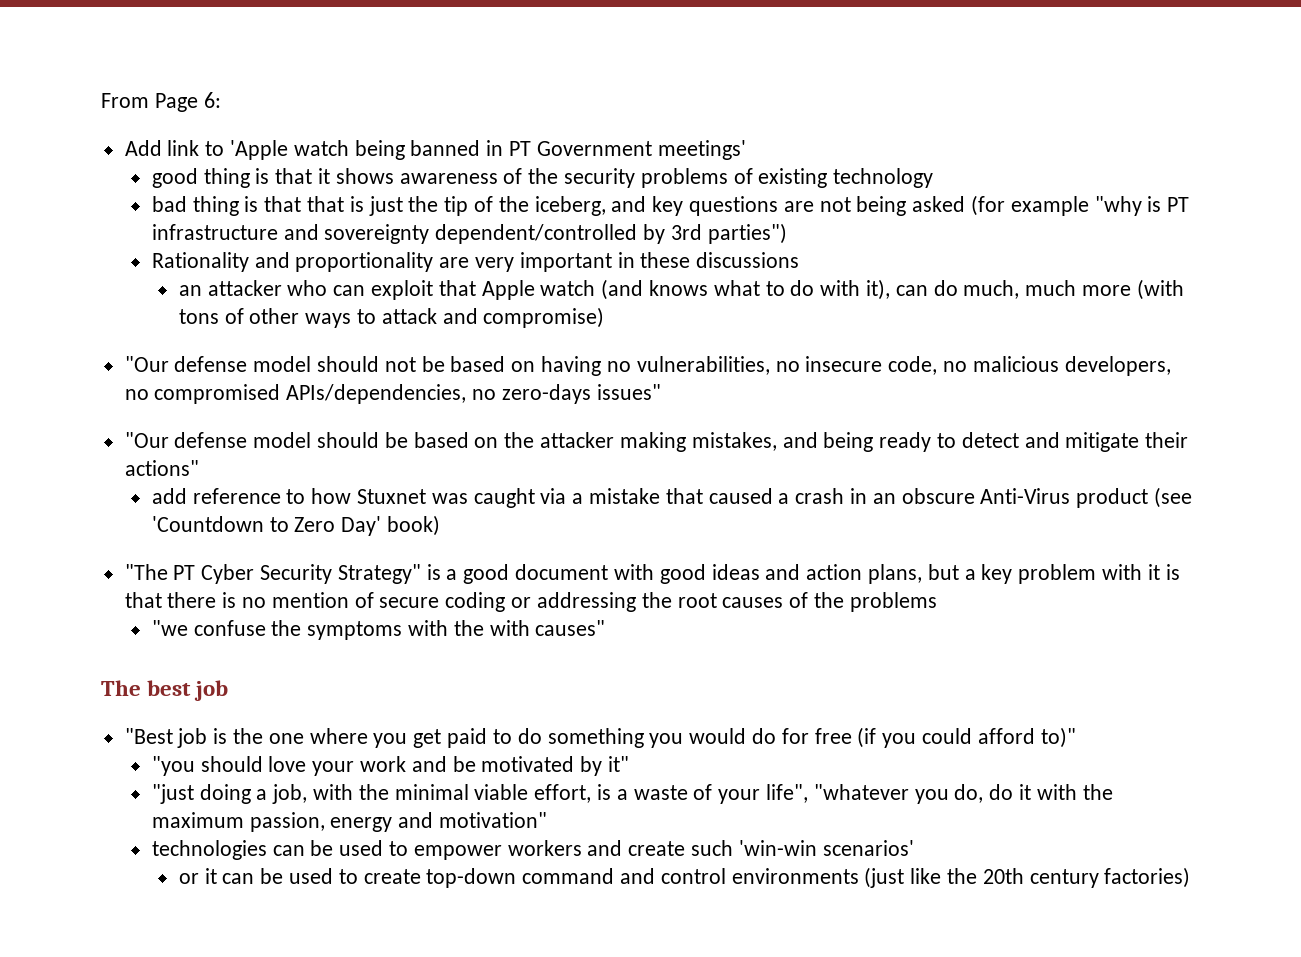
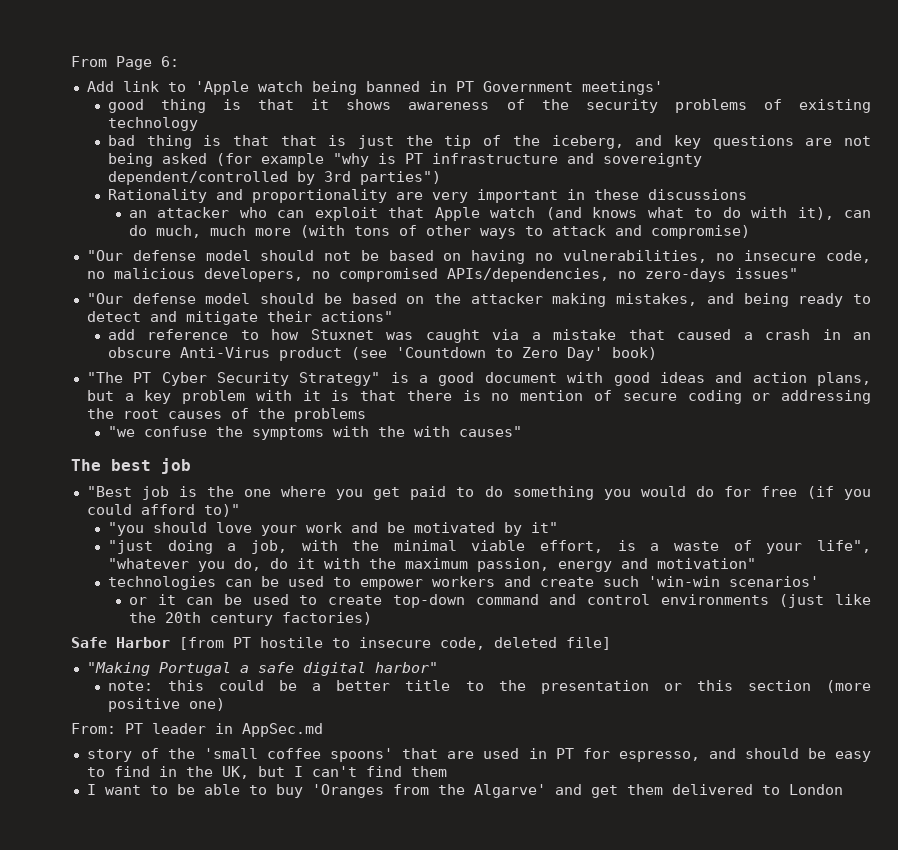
+ Safe Harbor [from PT hostile to insecure code, deleted file]
+ "Making Portugal a safe digital harbor"
+ note: this could be a better title to the presentation or this section (more positive one)
+ From: PT leader in AppSec.md
+ story of the 'small coffee spoons' that are used in PT for espresso, and should be easy to find in the UK, but I can't find them
+ I want to be able to buy 'Oranges from the Algarve' and get them delivered to London

